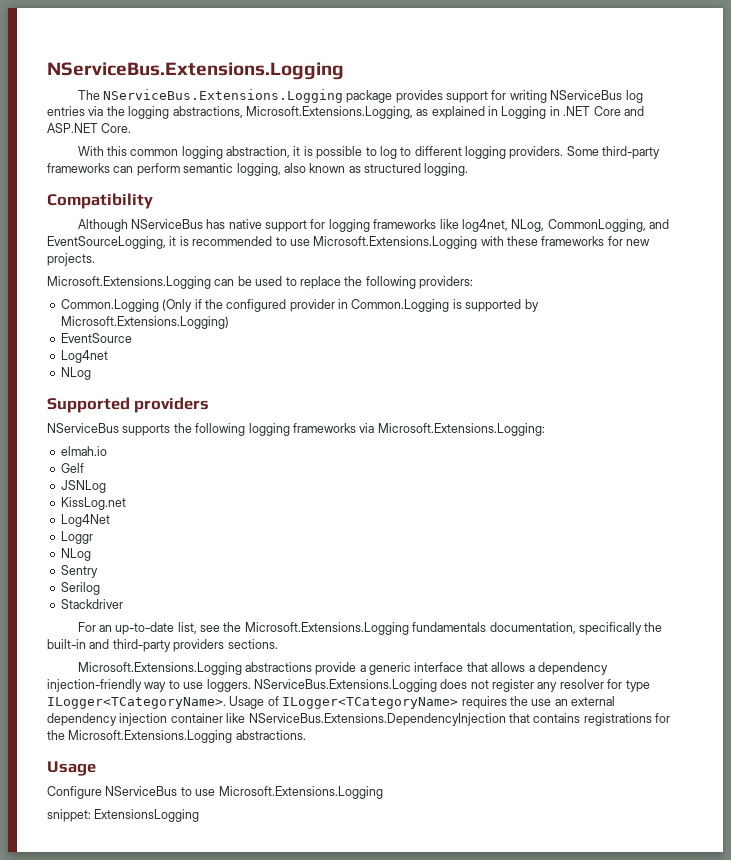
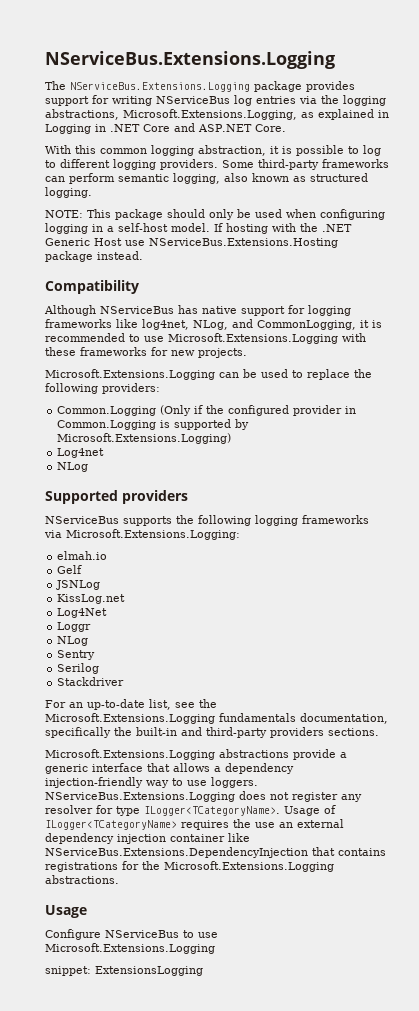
+ NOTE: This package should only be used when configuring logging in a self-host model. If hosting with the .NET Generic Host use NServiceBus.Extensions.Hosting package instead.
- Although NServiceBus has native support for logging frameworks like log4net, NLog, CommonLogging, and EventSourceLogging, it is recommended to use Microsoft.Extensions.Logging with these frameworks for new projects.
+ Although NServiceBus has native support for logging frameworks like log4net, NLog, and CommonLogging, it is recommended to use Microsoft.Extensions.Logging with these frameworks for new projects.
- EventSource

